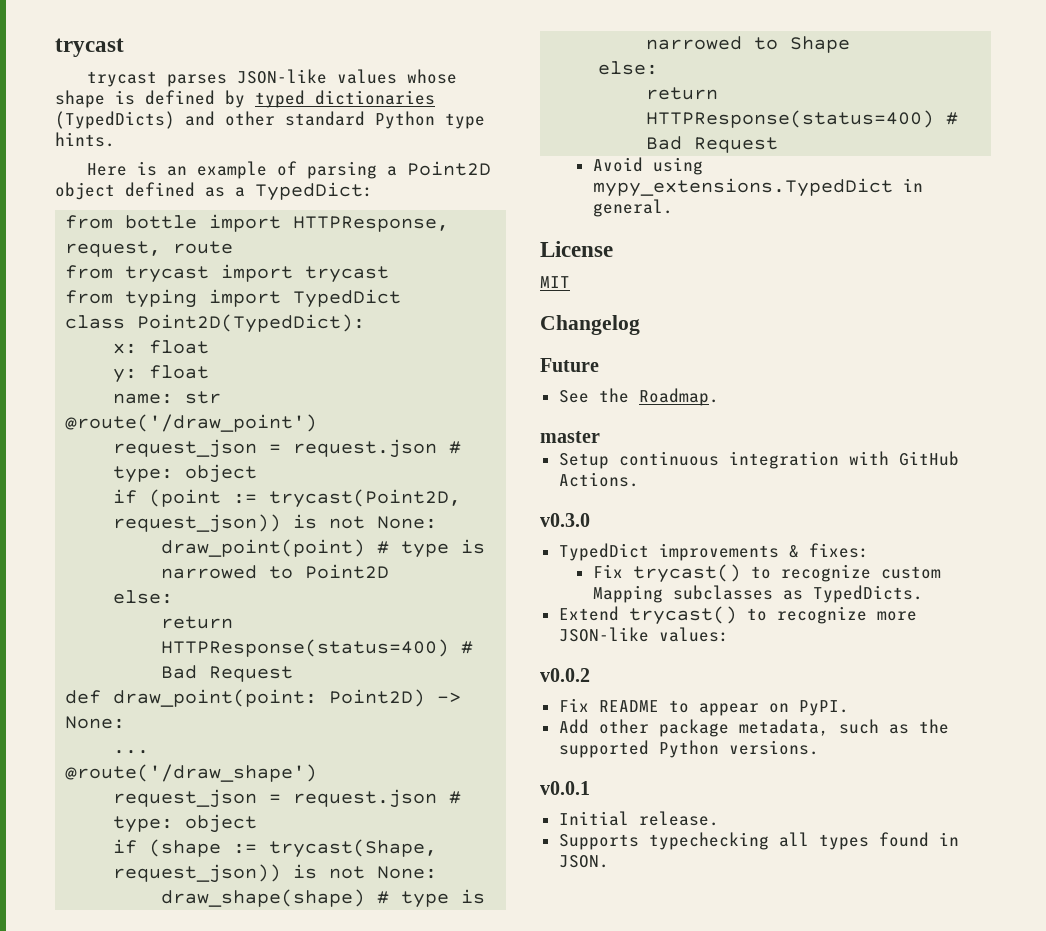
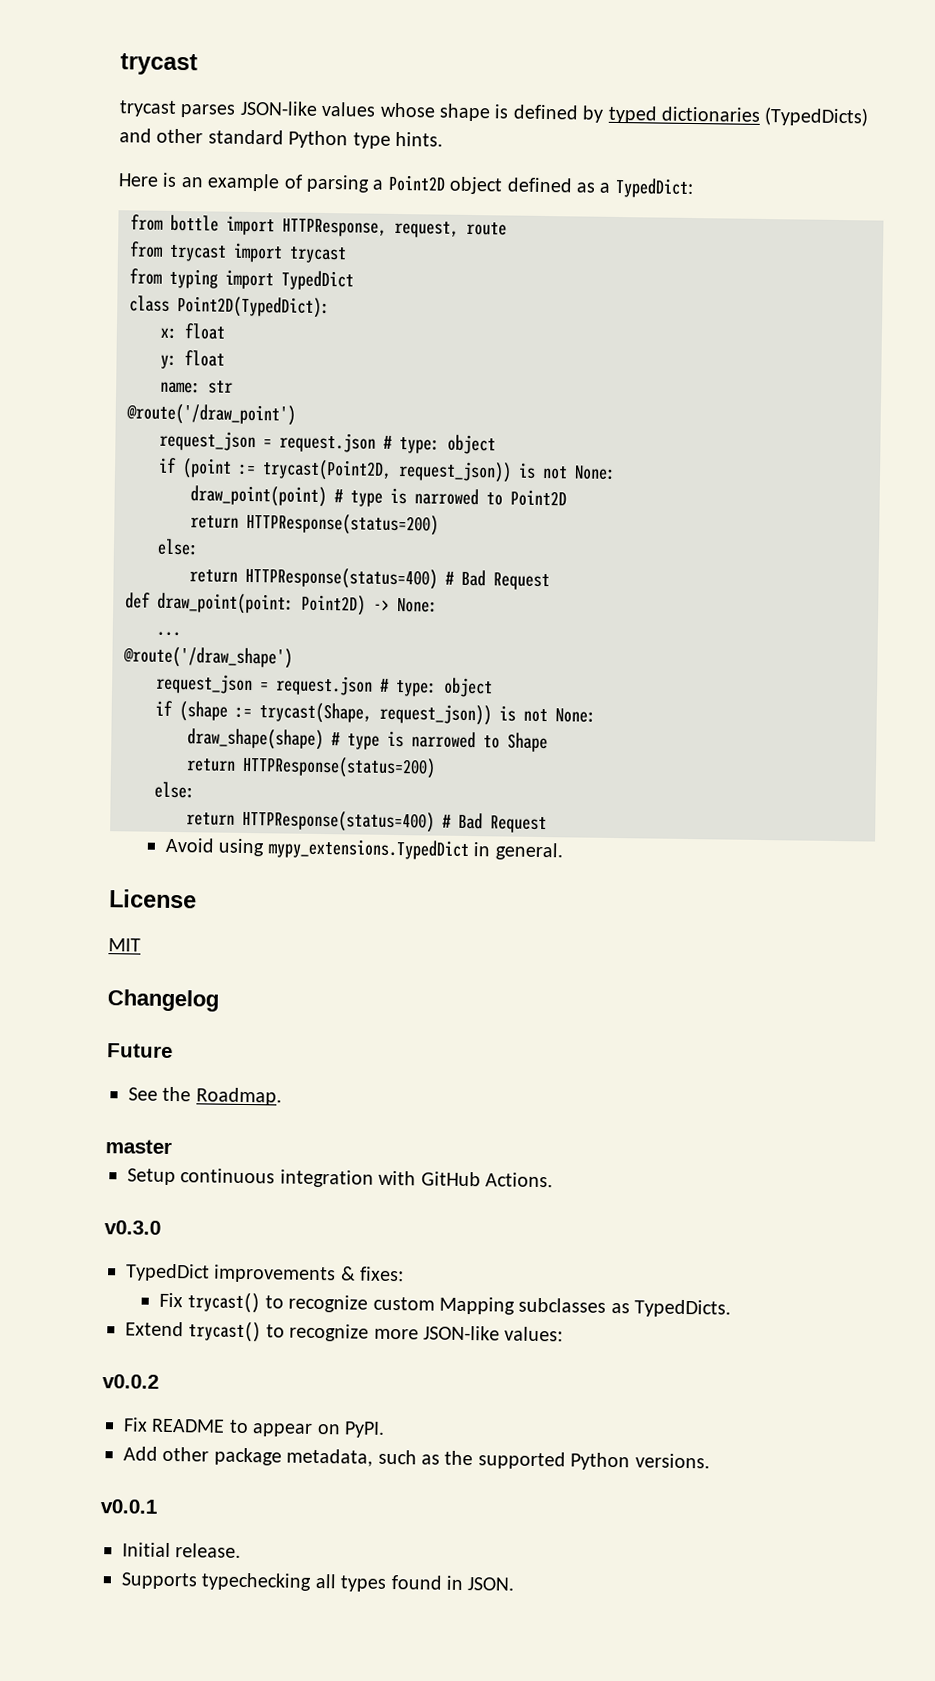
  draw_point(point) # type is narrowed to Point2D
+ return HTTPResponse(status=200)
  draw_shape(shape) # type is narrowed to Shape
+ return HTTPResponse(status=200)

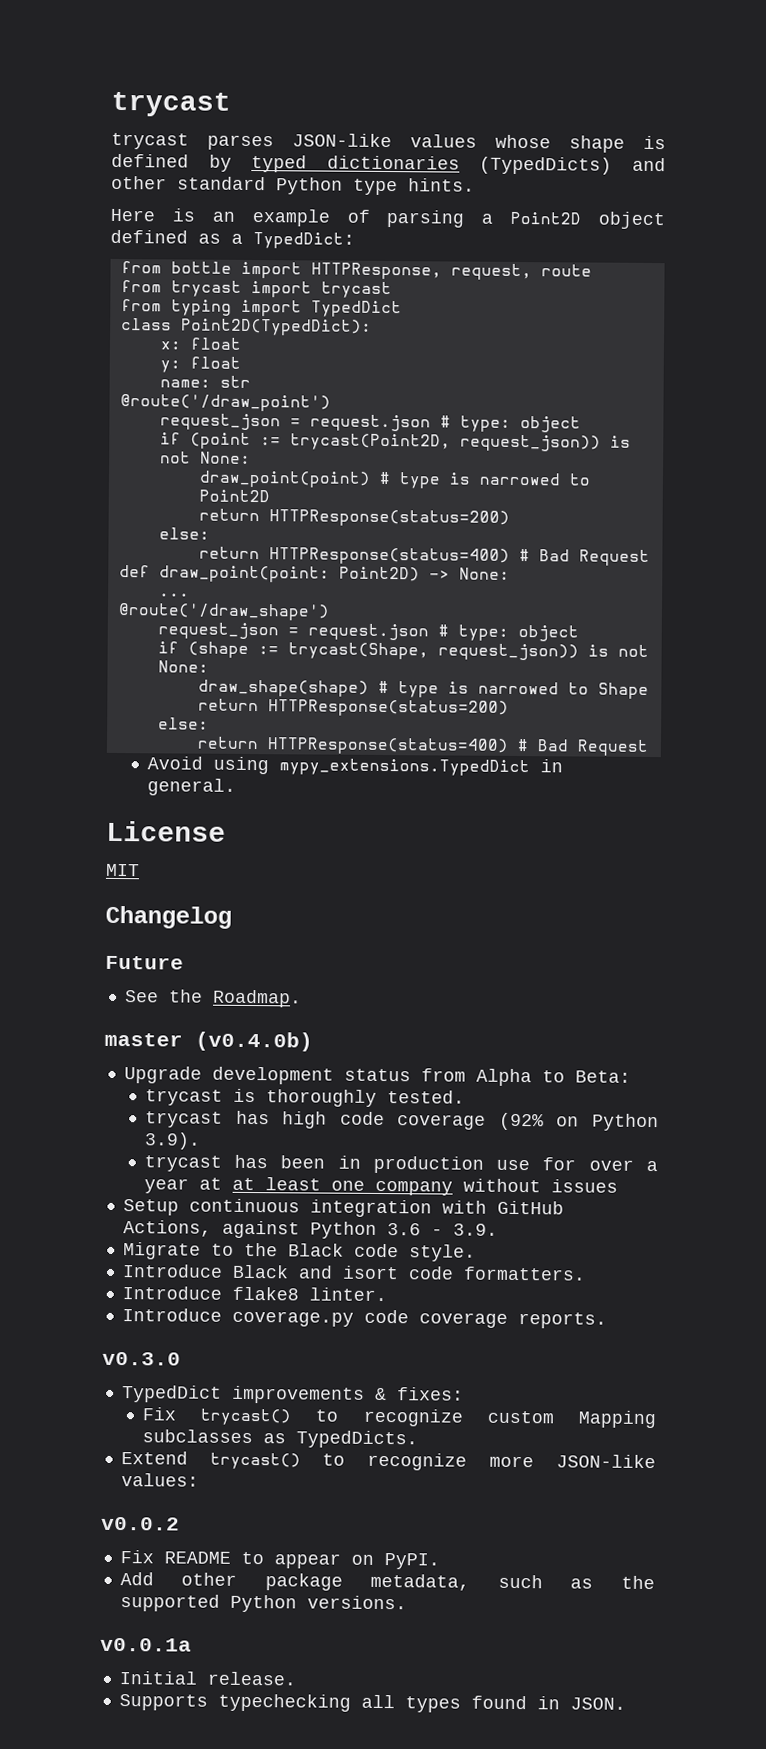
- master
+ master (v0.4.0b)
+ Upgrade development status from Alpha to Beta:
+ trycast is thoroughly tested.
+ trycast has high code coverage (92% on Python 3.9).
+ trycast has been in production use for over a year at at least one company without issues
- Setup continuous integration with GitHub Actions.
+ Setup continuous integration with GitHub Actions, against Python 3.6 - 3.9.
+ Migrate to the Black code style.
+ Introduce Black and isort code formatters.
+ Introduce flake8 linter.
+ Introduce coverage.py code coverage reports.
- v0.0.1
+ v0.0.1a

